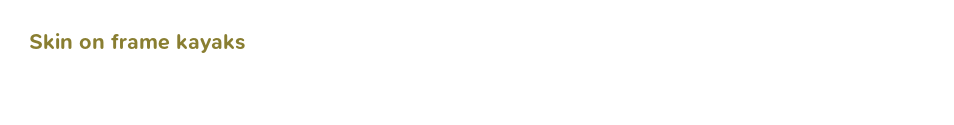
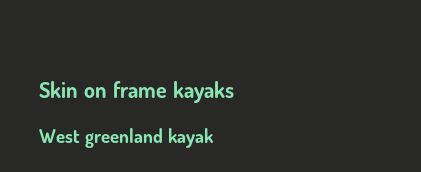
+ West greenland kayak

